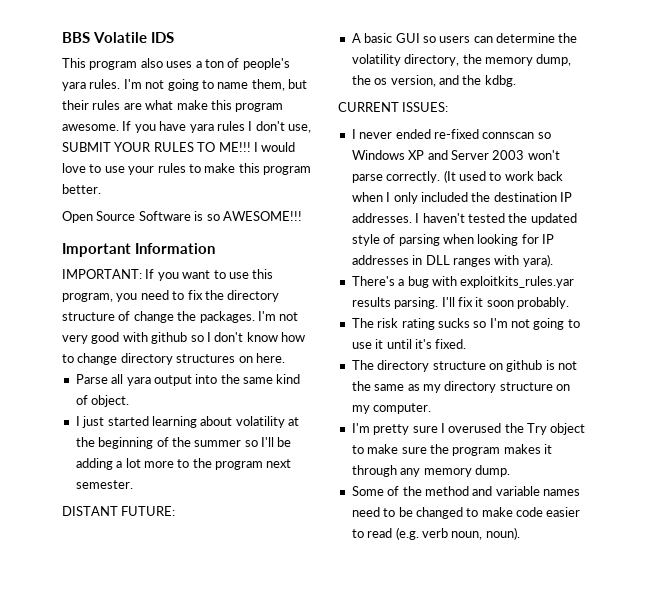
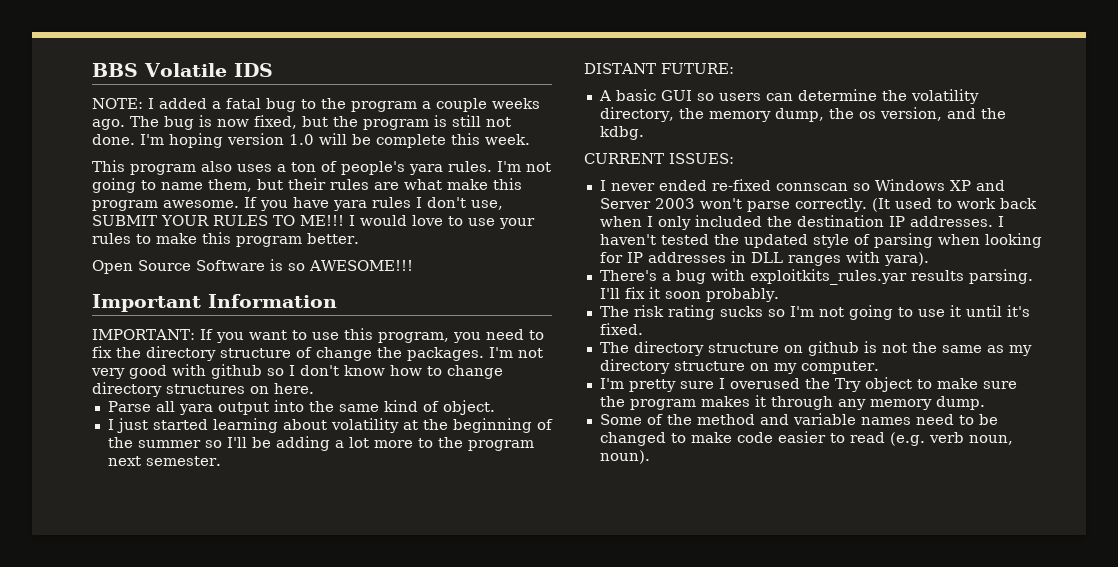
+ NOTE: I added a fatal bug to the program a couple weeks ago. The bug is now fixed, but the program is still not done. I'm hoping version 1.0 will be complete this week.

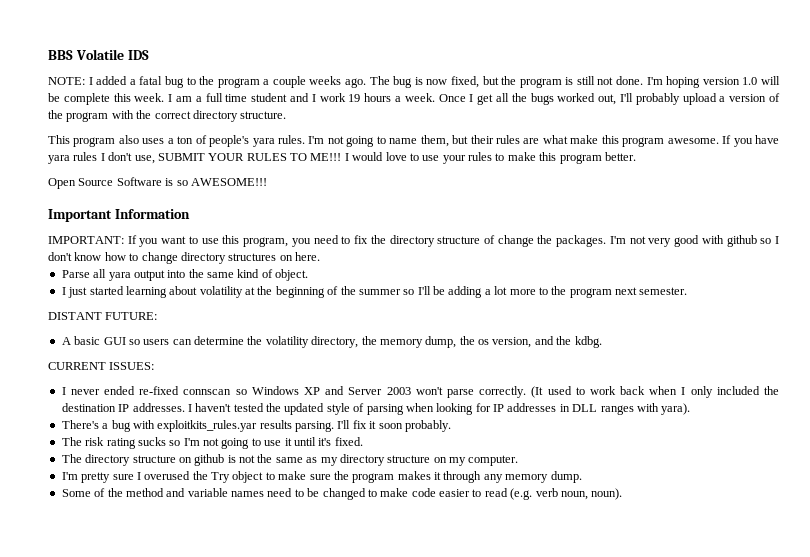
+ I am a full time student and I work 19 hours a week. Once I get all the bugs worked out, I'll probably upload a version of the program with the correct directory structure.

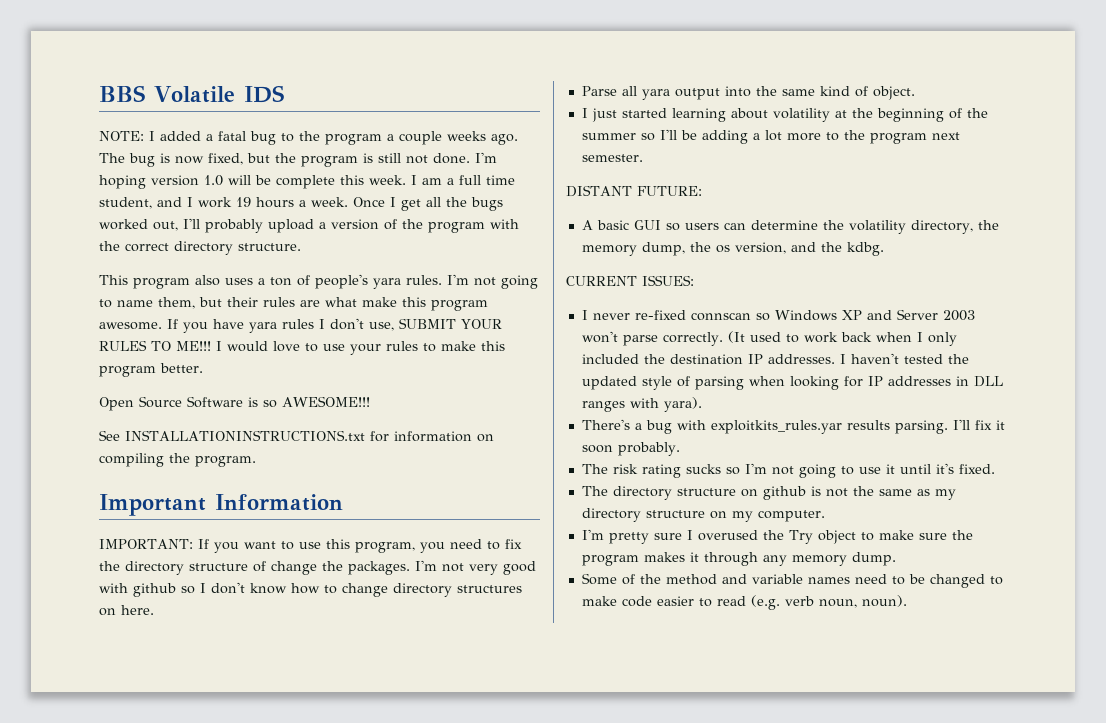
- I am a full time student and I work 19 hours a week.
+ I am a full time student, and I work 19 hours a week.
+ See INSTALLATIONINSTRUCTIONS.txt for information on compiling the program.
- I never ended re-fixed connscan so Windows XP and Server 2003 won't parse correctly.
+ I never re-fixed connscan so Windows XP and Server 2003 won't parse correctly.

